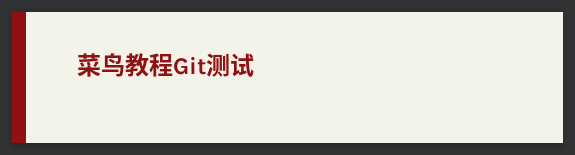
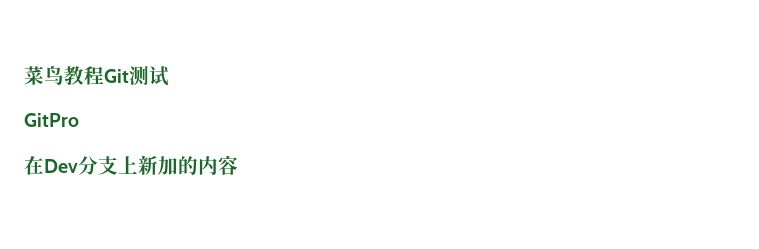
+ GitPro
+ 在Dev分支上新加的内容

